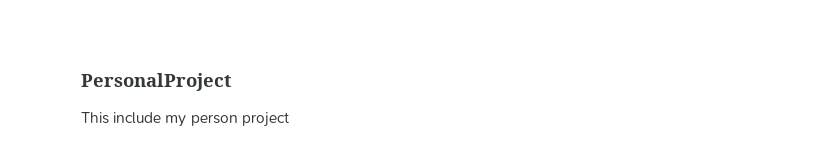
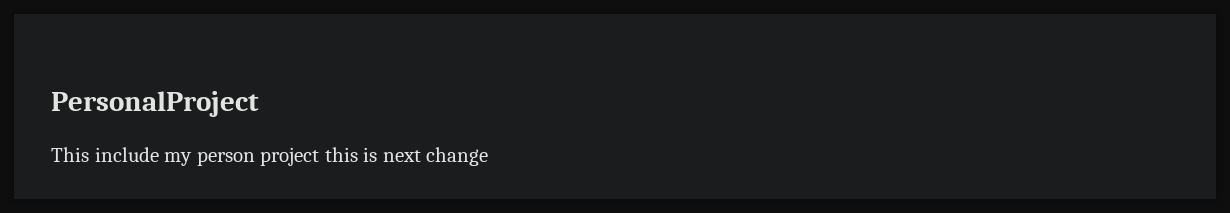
- This include my person project
+ This include my person project this is next change

